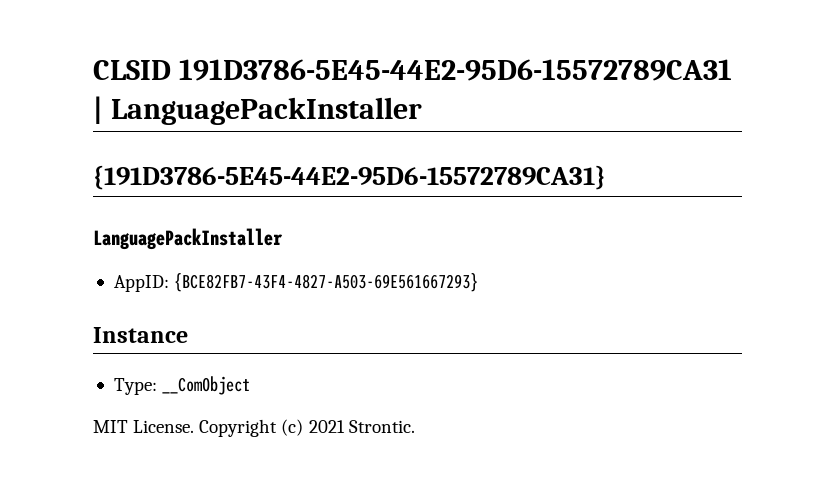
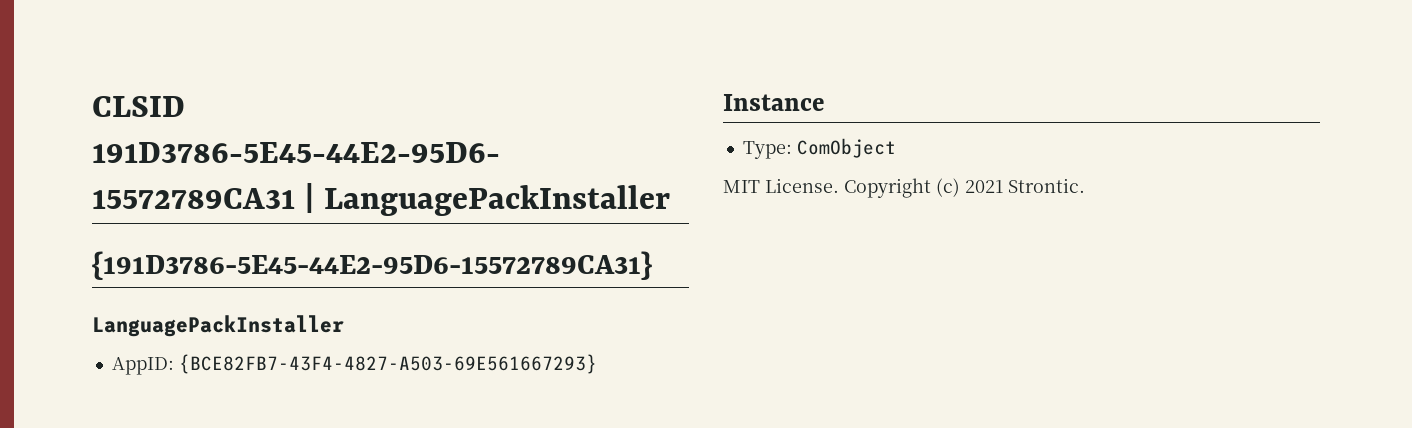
- Type: __ComObject
+ Type: ComObject

